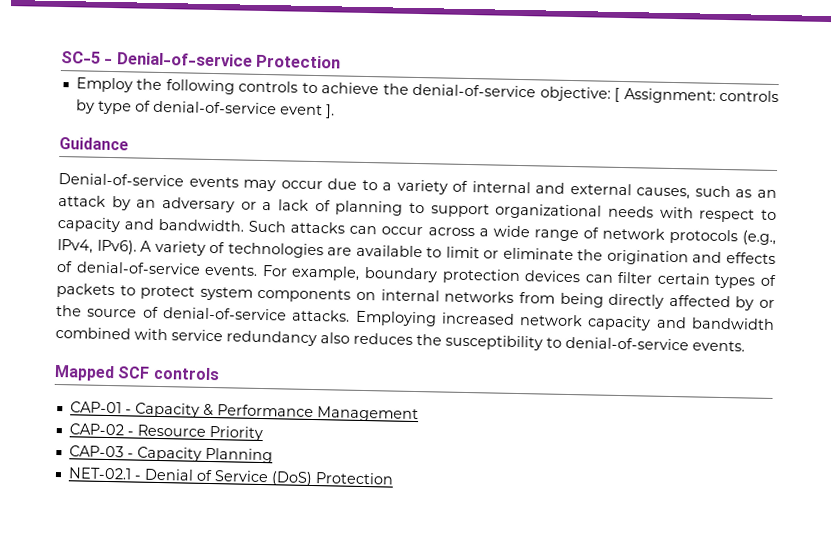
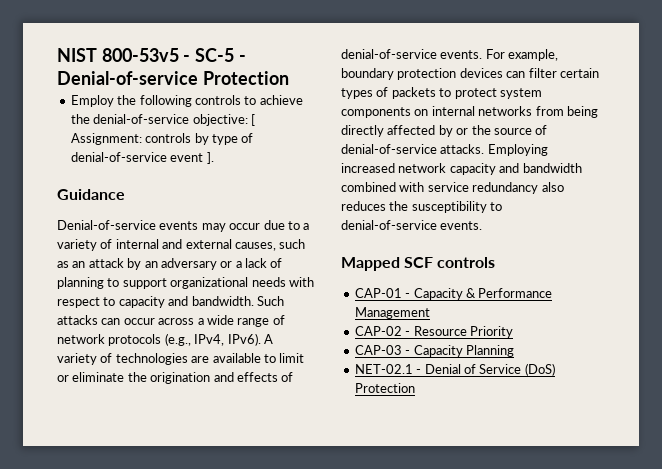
- SC-5 - Denial-of-service Protection
+ NIST 800-53v5 - SC-5 - Denial-of-service Protection

